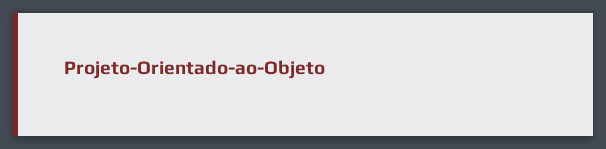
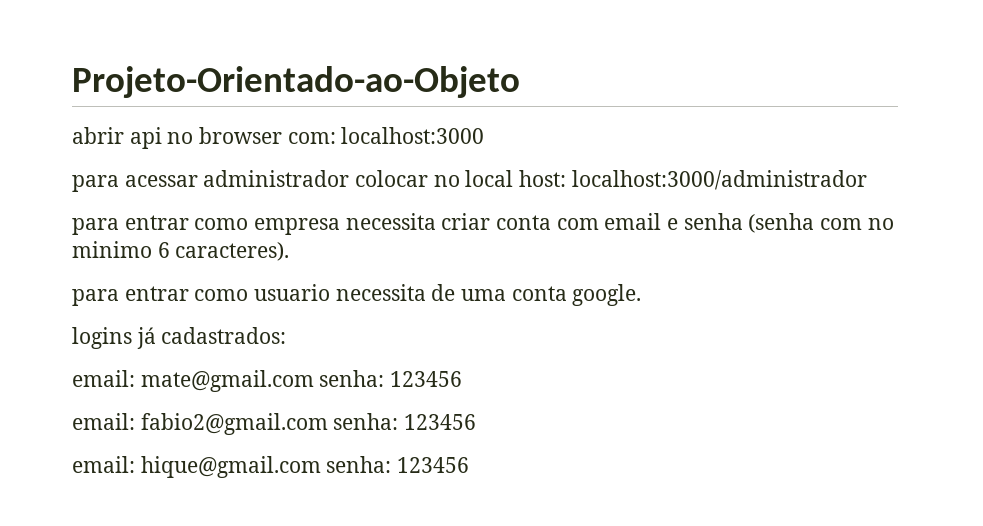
+ abrir api no browser com: localhost:3000
+ para acessar administrador colocar no local host: localhost:3000/administrador
+ para entrar como empresa necessita criar conta com email e senha (senha com no minimo 6 caracteres).
+ para entrar como usuario necessita de uma conta google.
+ logins já cadastrados:
+ email: mate@gmail.com senha: 123456
+ email: fabio2@gmail.com senha: 123456
+ email: hique@gmail.com senha: 123456

